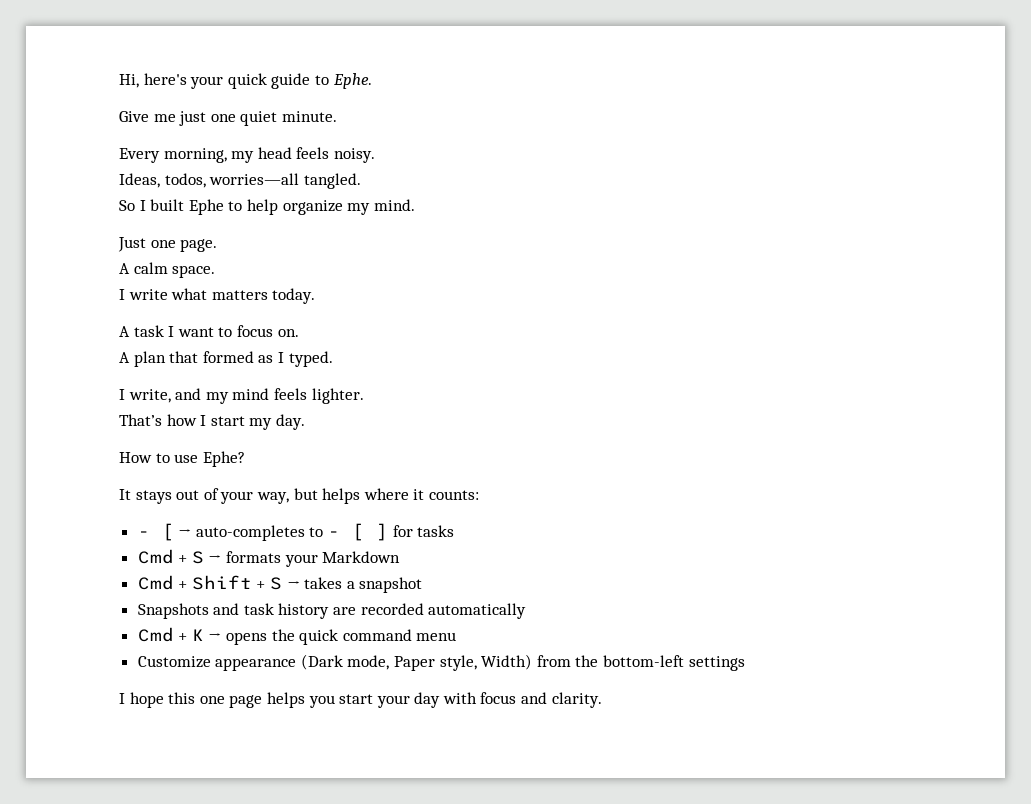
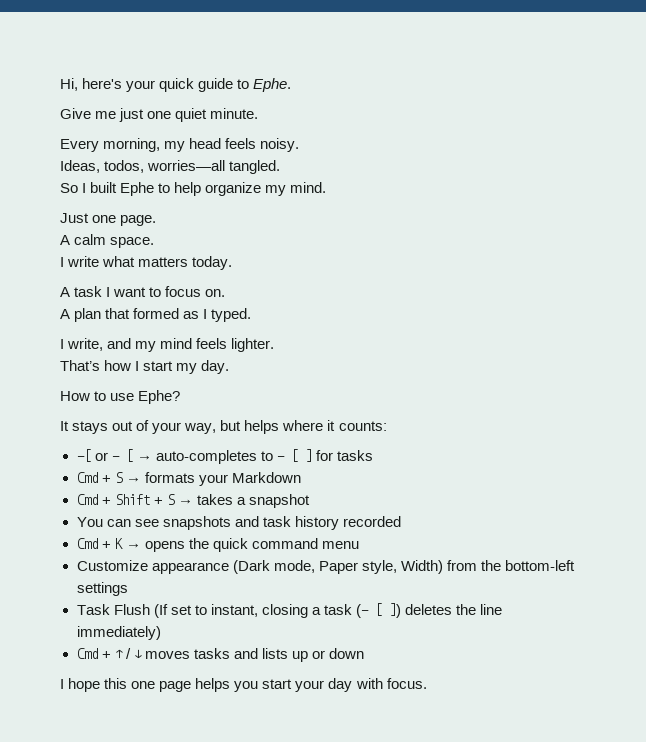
- - [ → auto-completes to - [ ] for tasks
+ -[ or - [ → auto-completes to - [ ] for tasks
- Snapshots and task history are recorded automatically
+ You can see snapshots and task history recorded
+ Task Flush (If set to instant, closing a task (- [ ]) deletes the line immediately)
+ Cmd + ↑ / ↓ moves tasks and lists up or down
- I hope this one page helps you start your day with focus and clarity.
+ I hope this one page helps you start your day with focus.

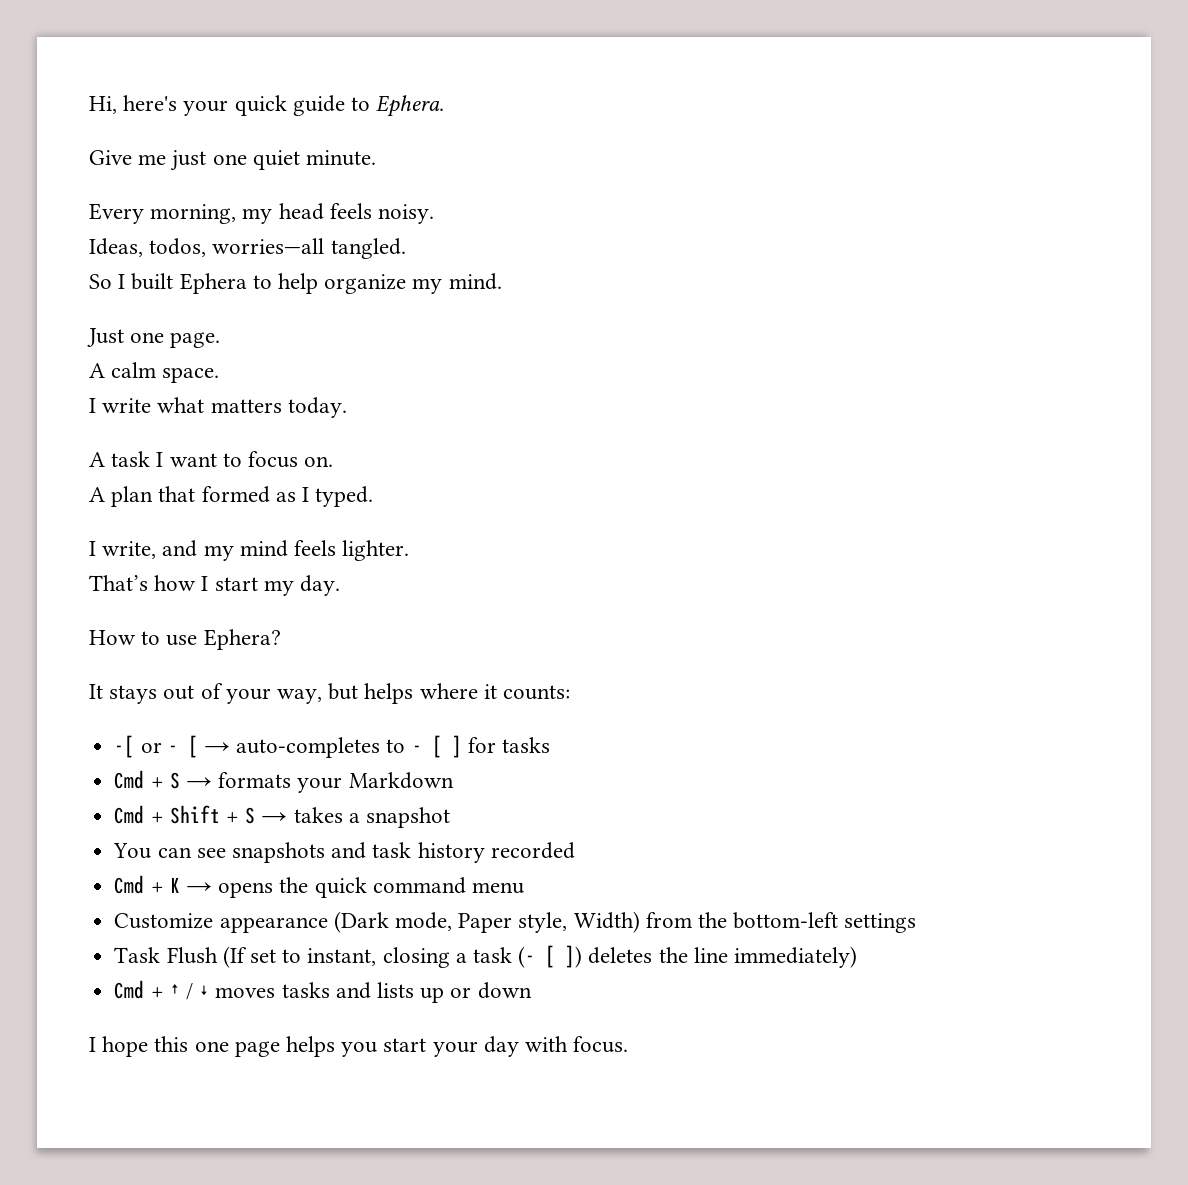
- Hi, here's your quick guide to Ephe.
+ Hi, here's your quick guide to Ephera.
- So I built Ephe to help organize my mind.
+ So I built Ephera to help organize my mind.
- How to use Ephe?
+ How to use Ephera?

